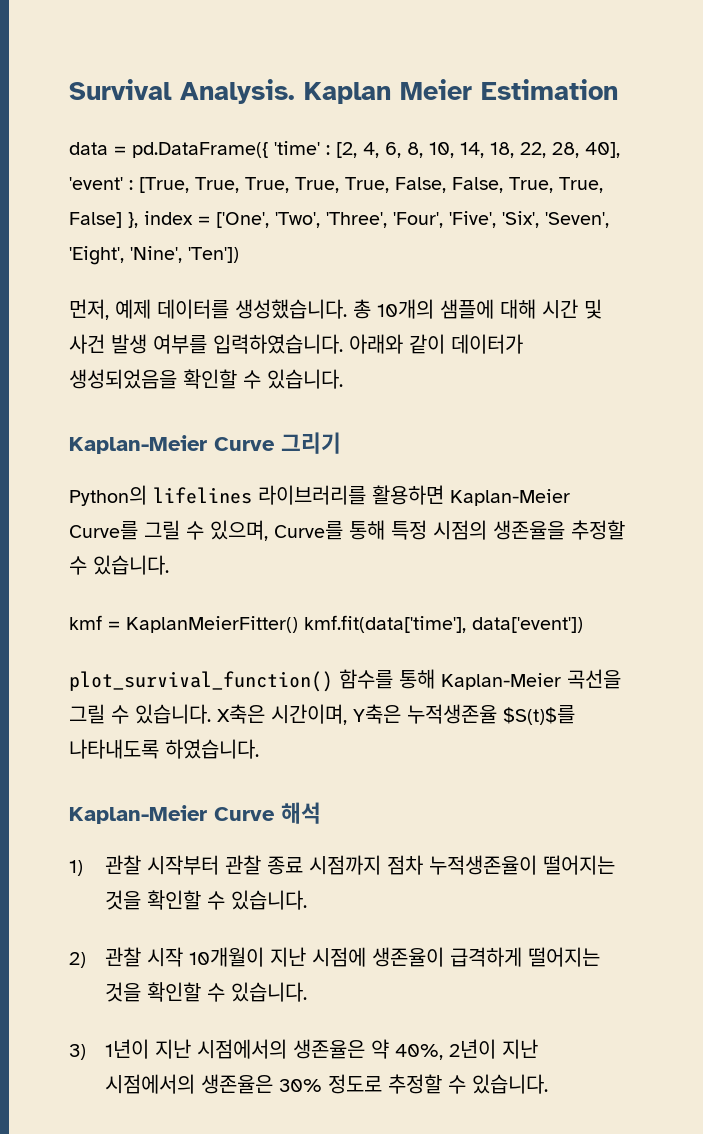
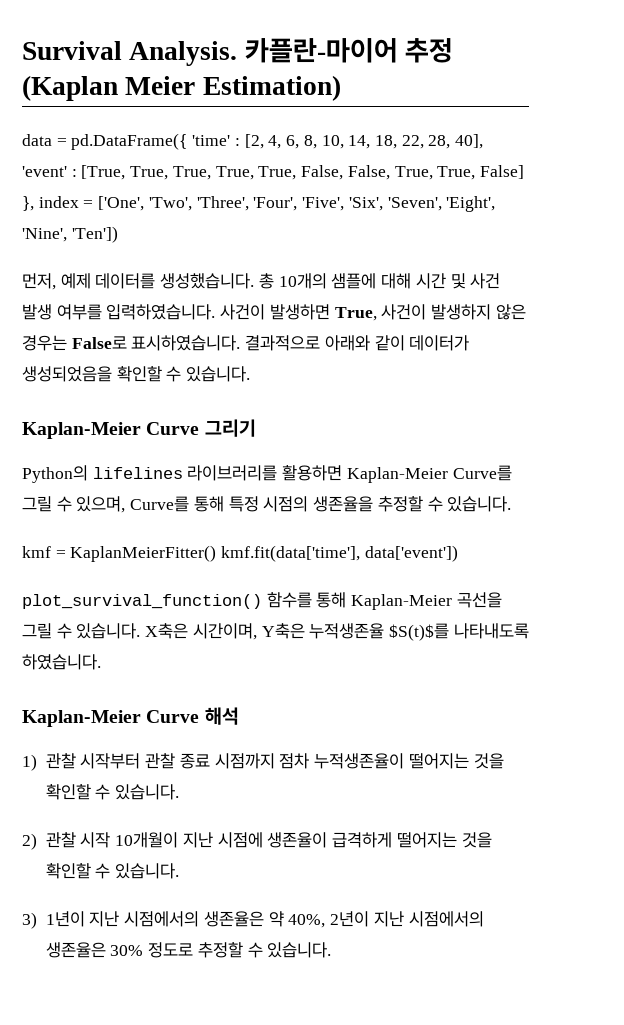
- Kaplan Meier Estimation
+ 카플란-마이어 추정 (Kaplan Meier Estimation)
- 아래와 같이 데이터가 생성되었음을 확인할 수 있습니다.
+ 사건이 발생하면 True, 사건이 발생하지 않은 경우는 False로 표시하였습니다. 결과적으로 아래와 같이 데이터가 생성되었음을 확인할 수 있습니다.

